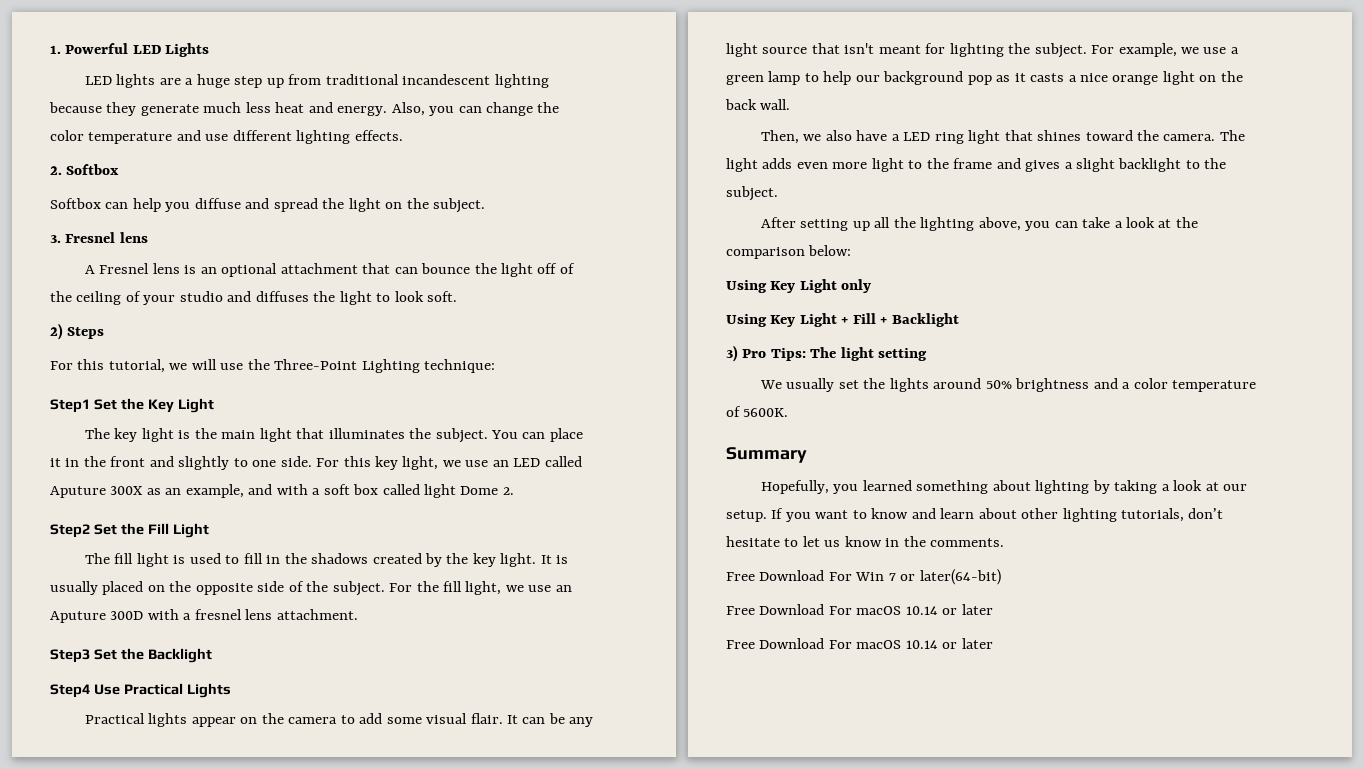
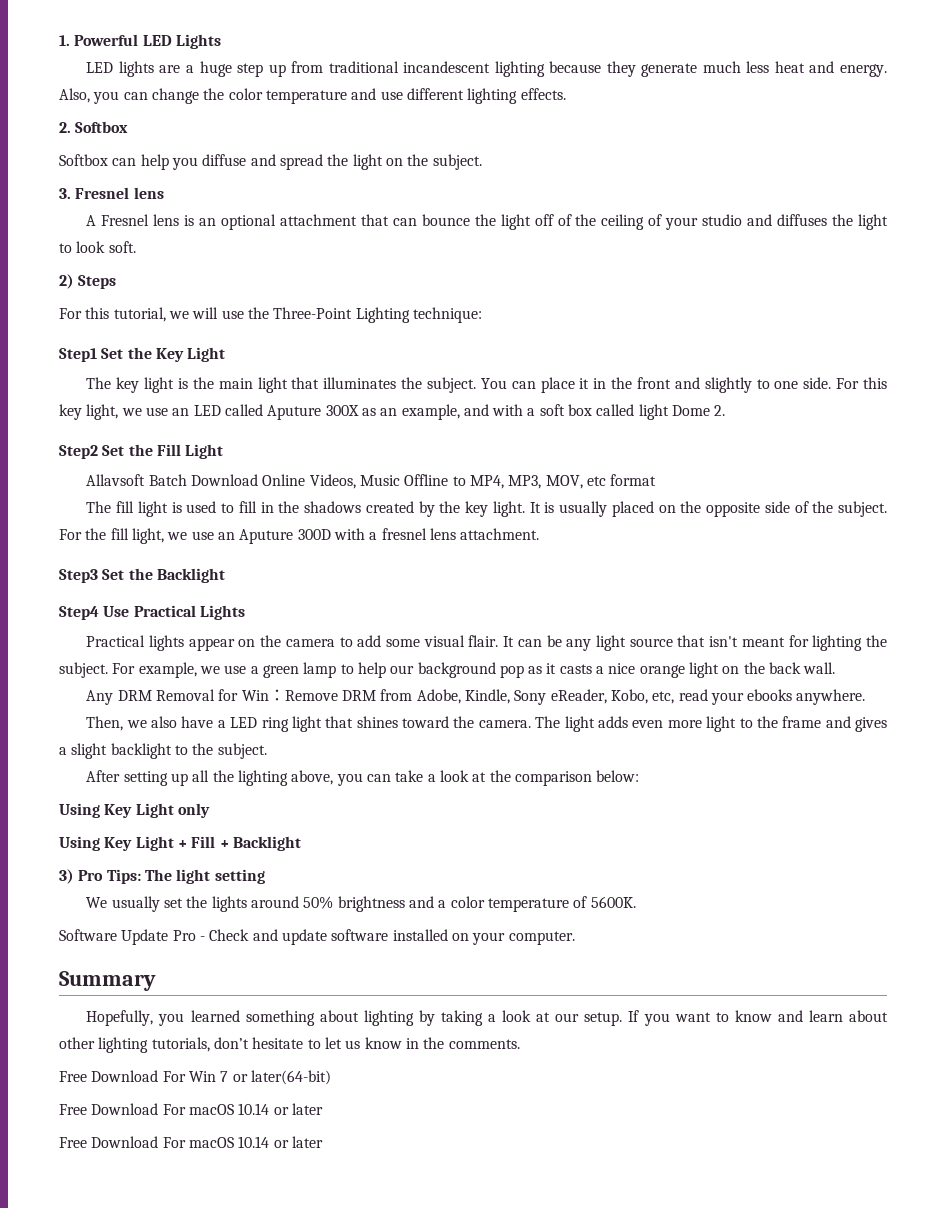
+ Allavsoft Batch Download Online Videos, Music Offline to MP4, MP3, MOV, etc format
+ Any DRM Removal for Win：Remove DRM from Adobe, Kindle, Sony eReader, Kobo, etc, read your ebooks anywhere.
+ Software Update Pro - Check and update software installed on your computer.

